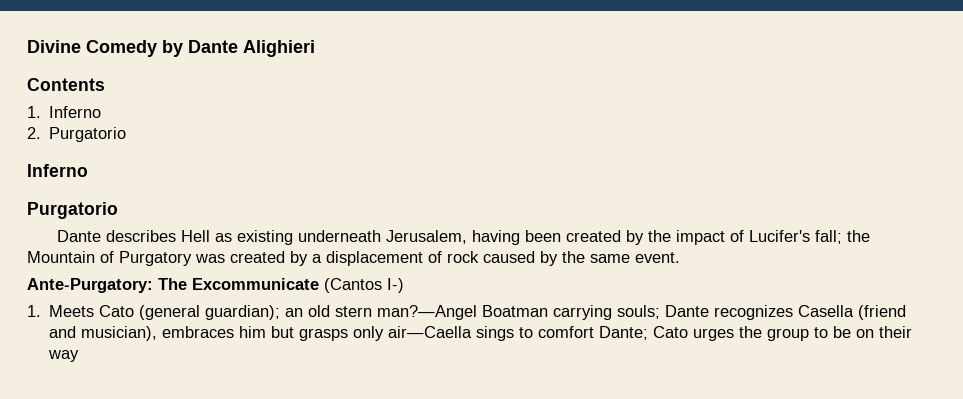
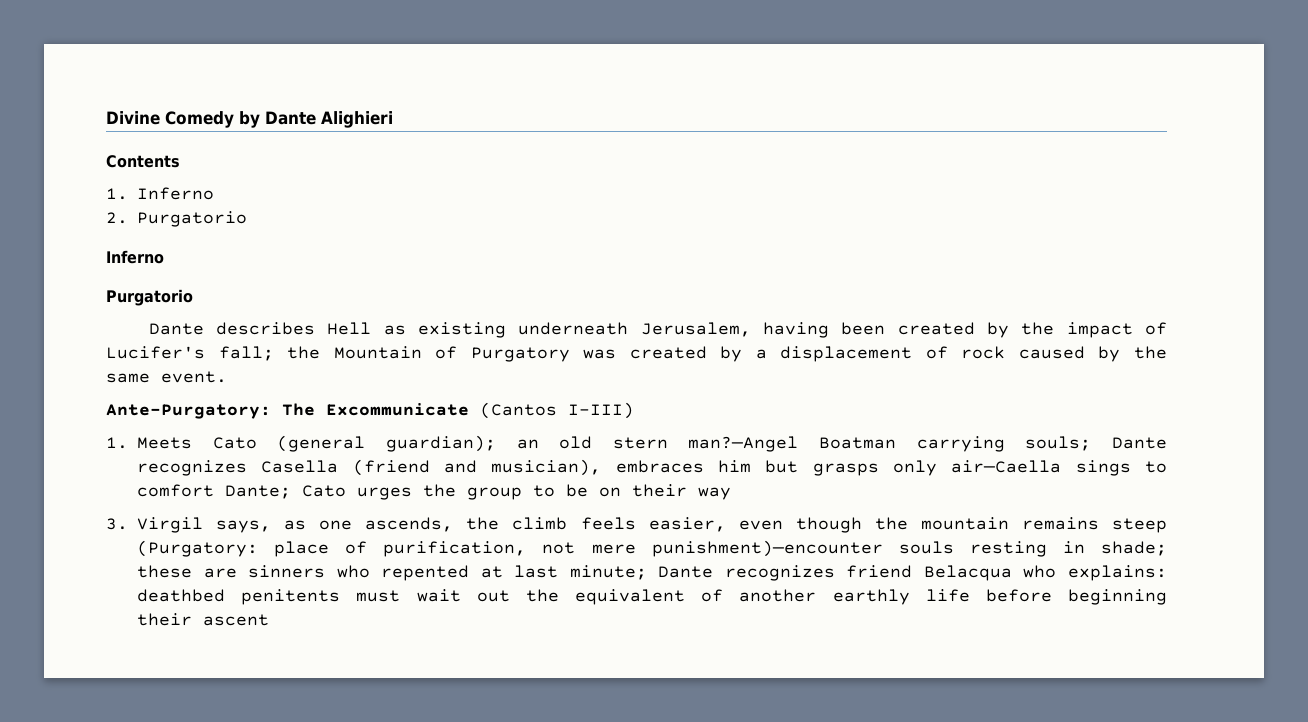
- Ante-Purgatory: The Excommunicate (Cantos I-)
+ Ante-Purgatory: The Excommunicate (Cantos I-III)
+ 3. Virgil says, as one ascends, the climb feels easier, even though the mountain remains steep (Purgatory: place of purification, not mere punishment)—encounter souls resting in shade; these are sinners who repented at last minute; Dante recognizes friend Belacqua who explains: deathbed penitents must wait out the equivalent of another earthly life before beginning their ascent

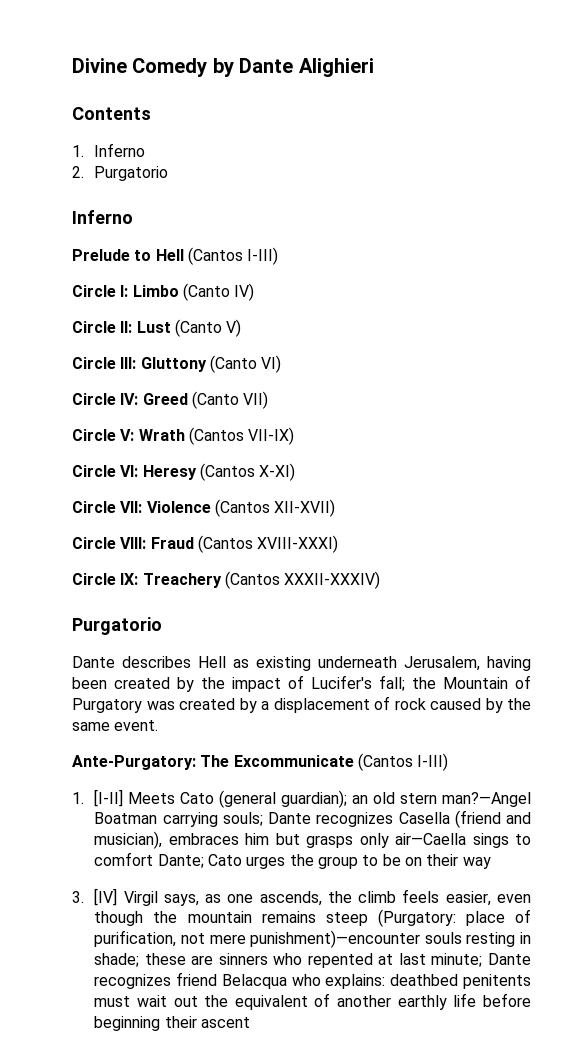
+ Prelude to Hell (Cantos I-III)
+ Circle I: Limbo (Canto IV)
+ Circle II: Lust (Canto V)
+ Circle III: Gluttony (Canto VI)
+ Circle IV: Greed (Canto VII)
+ Circle V: Wrath (Cantos VII-IX)
+ Circle VI: Heresy (Cantos X-XI)
+ Circle VII: Violence (Cantos XII-XVII)
+ Circle VIII: Fraud (Cantos XVIII-XXXI)
+ Circle IX: Treachery (Cantos XXXII-XXXIV)
- 1. Meets Cato (general guardian); an old stern man?—Angel Boatman carrying souls; Dante recognizes Casella (friend and musician), embraces him but grasps only air—Caella sings to comfort Dante; Cato urges the group to be on their way
+ 1. [I-II] Meets Cato (general guardian); an old stern man?—Angel Boatman carrying souls; Dante recognizes Casella (friend and musician), embraces him but grasps only air—Caella sings to comfort Dante; Cato urges the group to be on their way
- 3. Virgil says, as one ascends, the climb feels easier, even though the mountain remains steep (Purgatory: place of purification, not mere punishment)—encounter souls resting in shade; these are sinners who repented at last minute; Dante recognizes friend Belacqua who explains: deathbed penitents must wait out the equivalent of another earthly life before beginning their ascent
+ 3. [IV] Virgil says, as one ascends, the climb feels easier, even though the mountain remains steep (Purgatory: place of purification, not mere punishment)—encounter souls resting in shade; these are sinners who repented at last minute; Dante recognizes friend Belacqua who explains: deathbed penitents must wait out the equivalent of another earthly life before beginning their ascent

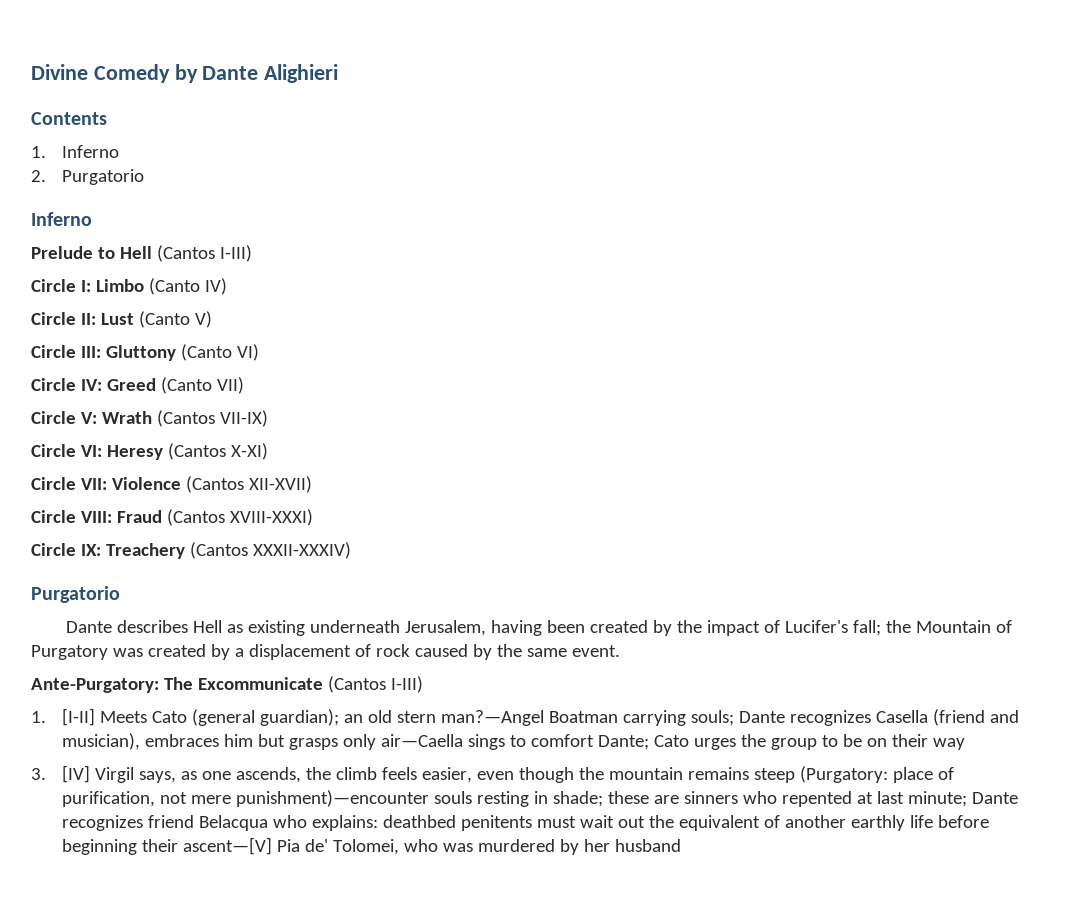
- 3. [IV] Virgil says, as one ascends, the climb feels easier, even though the mountain remains steep (Purgatory: place of purification, not mere punishment)—encounter souls resting in shade; these are sinners who repented at last minute; Dante recognizes friend Belacqua who explains: deathbed penitents must wait out the equivalent of another earthly life before beginning their ascent
+ 3. [IV] Virgil says, as one ascends, the climb feels easier, even though the mountain remains steep (Purgatory: place of purification, not mere punishment)—encounter souls resting in shade; these are sinners who repented at last minute; Dante recognizes friend Belacqua who explains: deathbed penitents must wait out the equivalent of another earthly life before beginning their ascent—[V] Pia de' Tolomei, who was murdered by her husband

